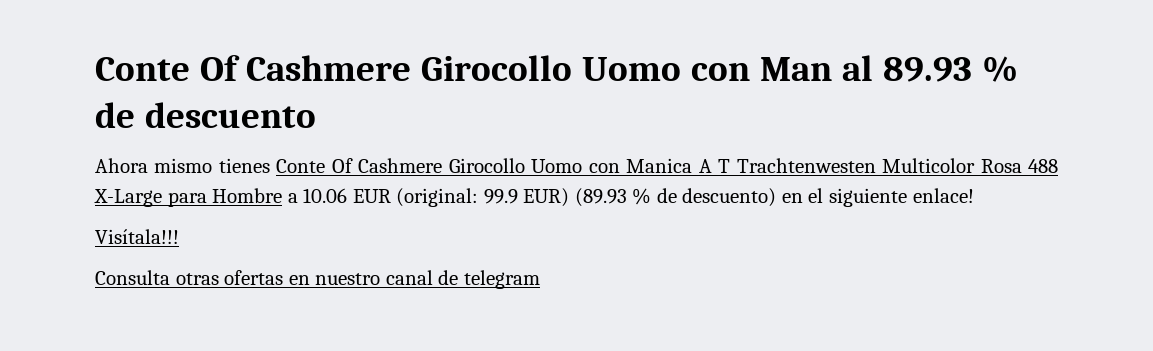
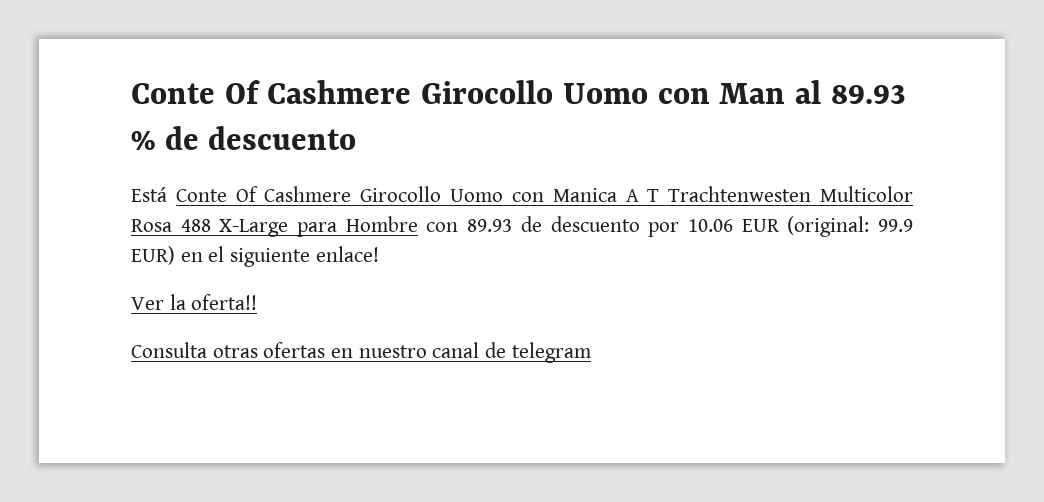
- Ahora mismo tienes Conte Of Cashmere Girocollo Uomo con Manica A T Trachtenwesten Multicolor Rosa 488 X-Large para Hombre a 10.06 EUR (original: 99.9 EUR) (89.93 % de descuento) en el siguiente enlace!
+ Está Conte Of Cashmere Girocollo Uomo con Manica A T Trachtenwesten Multicolor Rosa 488 X-Large para Hombre con 89.93 de descuento por 10.06 EUR (original: 99.9 EUR) en el siguiente enlace!
- Visítala!!!
+ Ver la oferta!!

